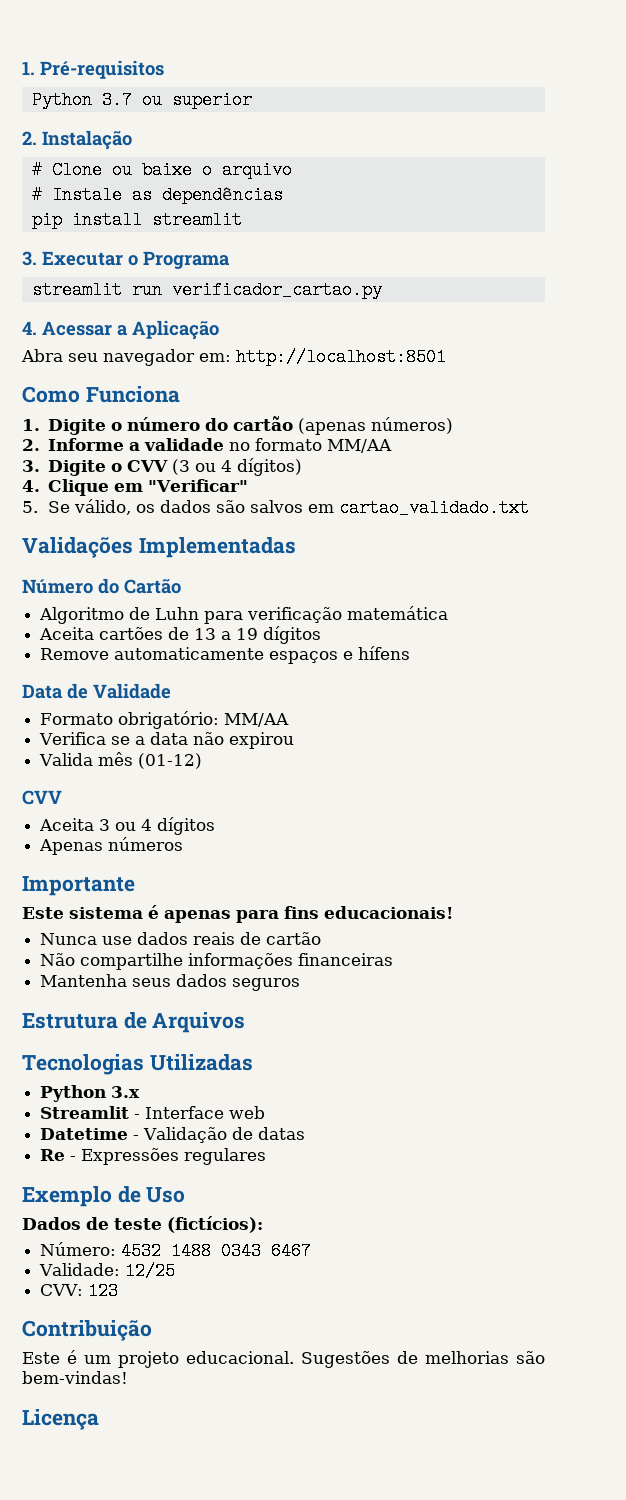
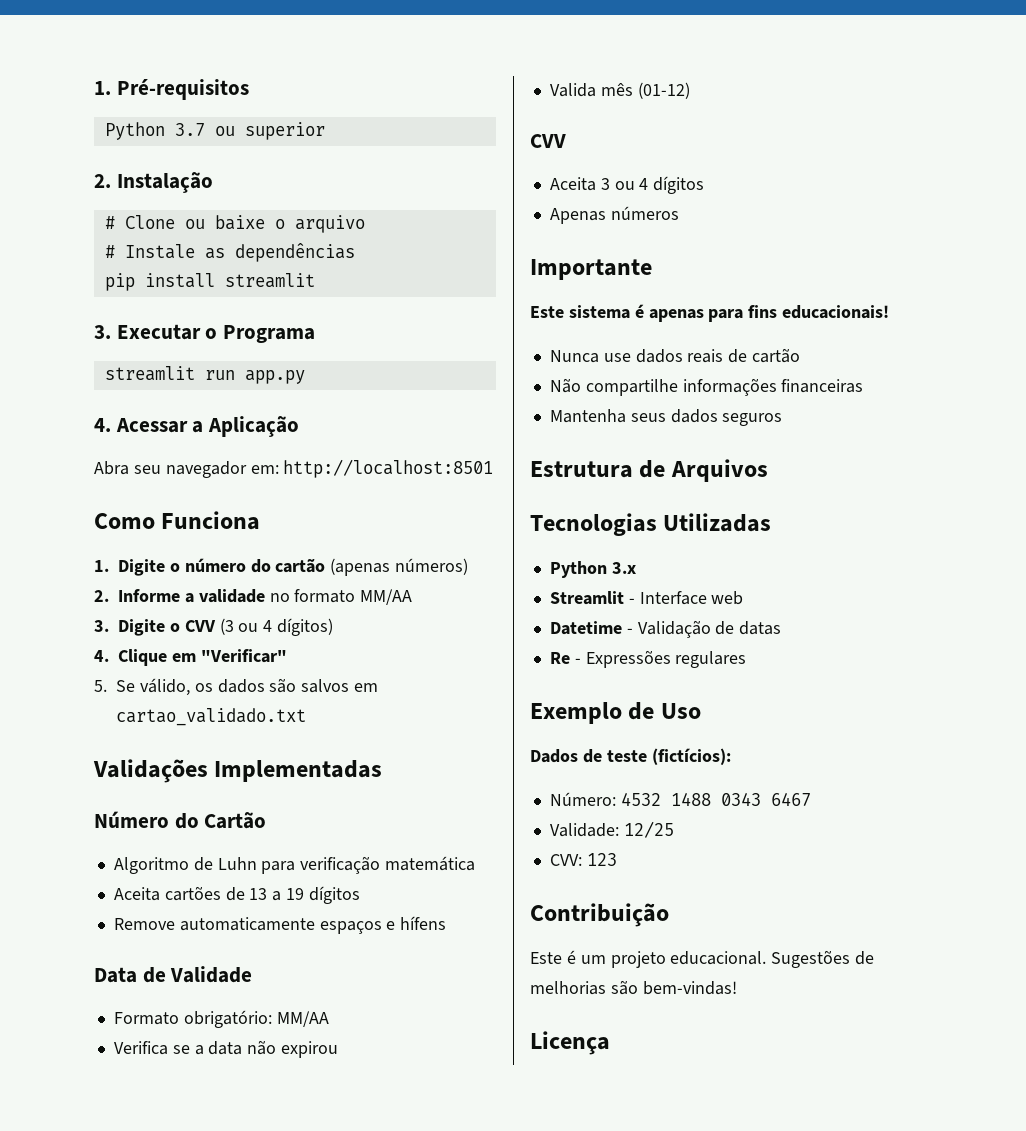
- streamlit run verificador_cartao.py
+ streamlit run app.py

